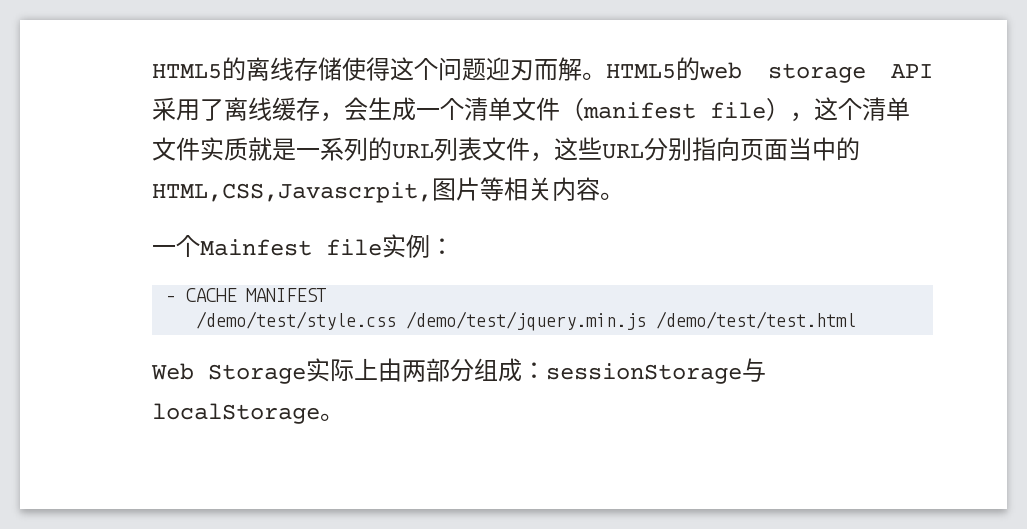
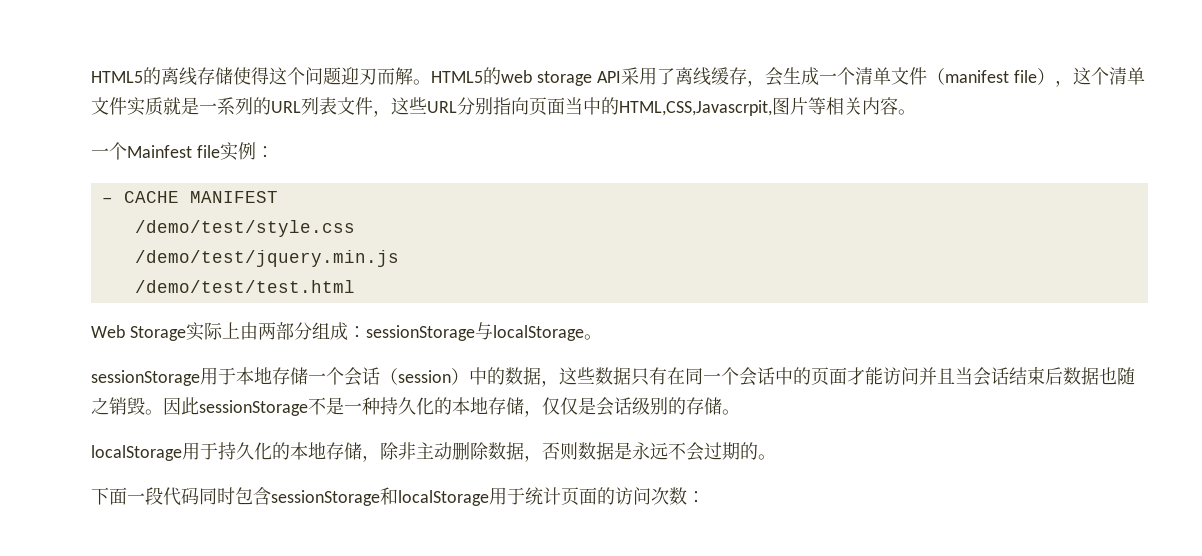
- /demo/test/style.css /demo/test/jquery.min.js /demo/test/test.html
+ /demo/test/style.css
+ /demo/test/jquery.min.js
+ /demo/test/test.html
+ sessionStorage用于本地存储一个会话（session）中的数据，这些数据只有在同一个会话中的页面才能访问并且当会话结束后数据也随之销毁。因此sessionStorage不是一种持久化的本地存储，仅仅是会话级别的存储。
+ localStorage用于持久化的本地存储，除非主动删除数据，否则数据是永远不会过期的。
+ 下面一段代码同时包含sessionStorage和localStorage用于统计页面的访问次数：

